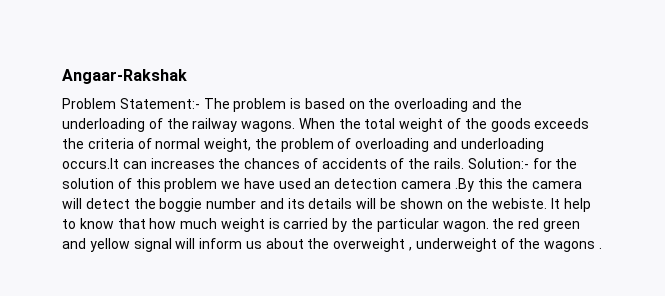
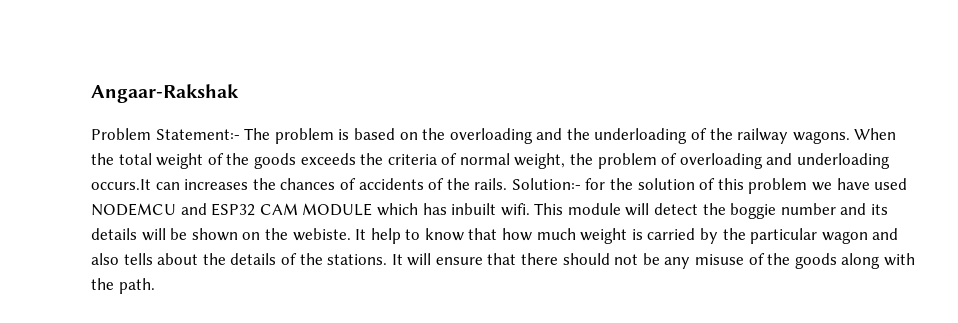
- Solution:- for the solution of this problem we have used an detection camera .By this the camera will detect the boggie number and its details will be shown on the webiste.
+ Solution:- for the solution of this problem we have used NODEMCU and ESP32 CAM MODULE which has inbuilt wifi. This module will detect the boggie number and its details will be shown on the webiste.
- It help to know that how much weight is carried by the particular wagon. the red green and yellow signal will inform us about the overweight , underweight of the wagons .
+ It help to know that how much weight is carried by the particular wagon and also tells about the details of the stations. It will ensure that there should not be any misuse of the goods along with the path.

